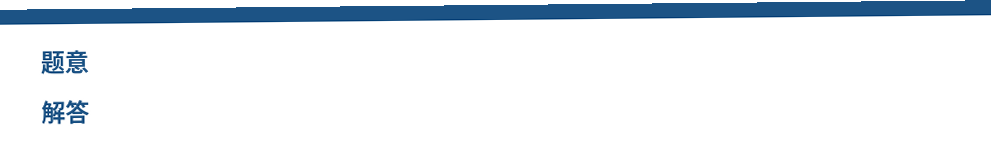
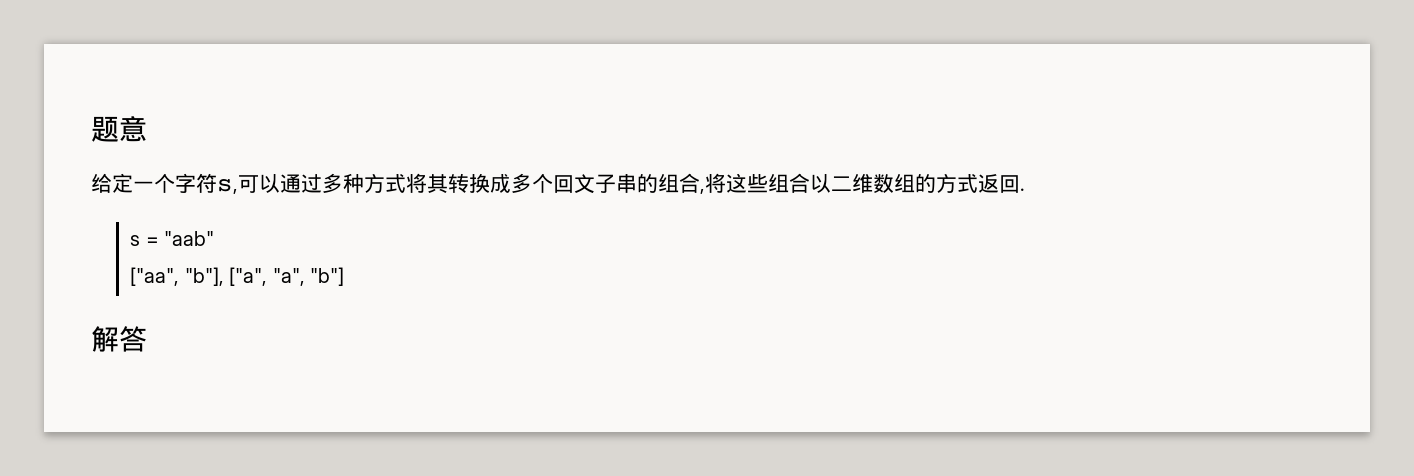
+ 给定一个字符s,可以通过多种方式将其转换成多个回文子串的组合,将这些组合以二维数组的方式返回.
+ s = "aab"
+ ["aa", "b"], ["a", "a", "b"]

